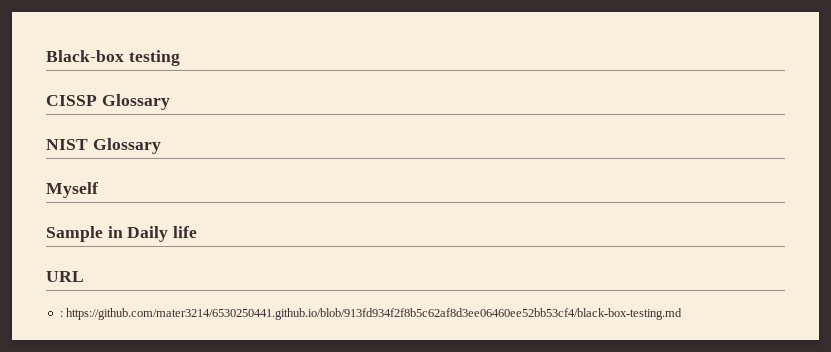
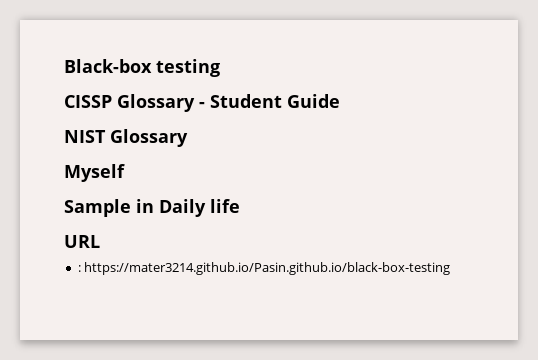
- CISSP Glossary
+ CISSP Glossary - Student Guide
- : https://github.com/mater3214/6530250441.github.io/blob/913fd934f2f8b5c62af8d3ee06460ee52bb53cf4/black-box-testing.md
+ : https://mater3214.github.io/Pasin.github.io/black-box-testing

